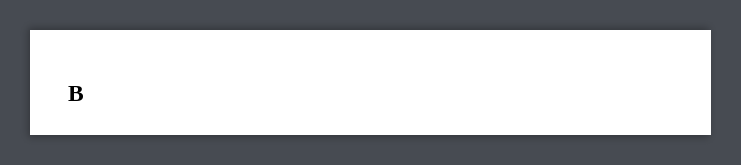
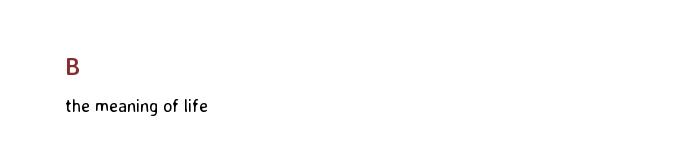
+ the meaning of life

